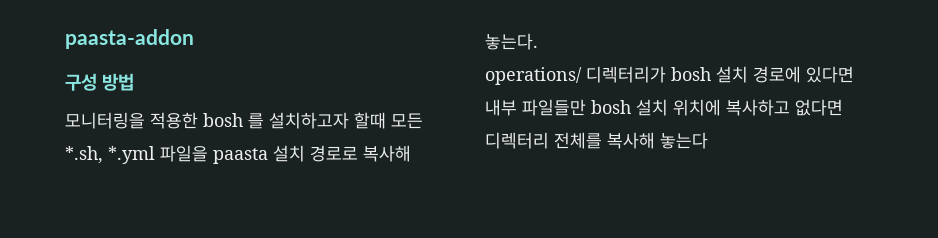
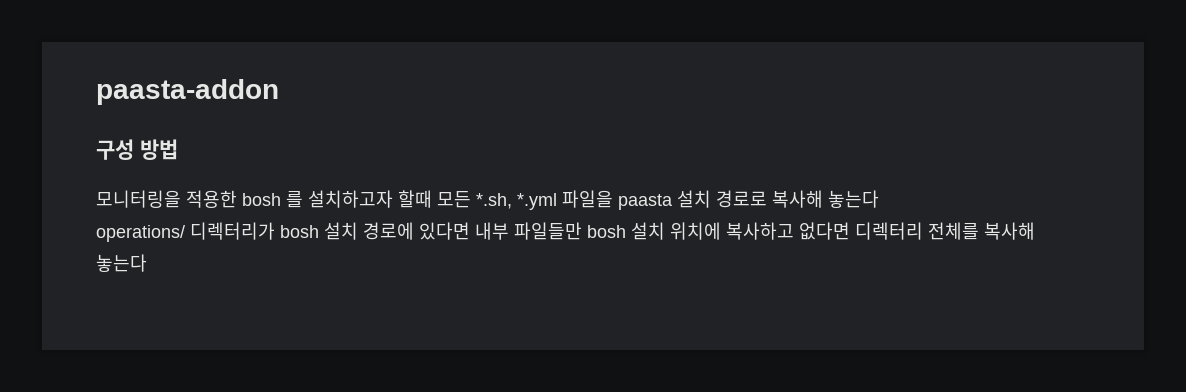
- 모니터링을 적용한 bosh 를 설치하고자 할때 모든 *.sh, *.yml 파일을 paasta 설치 경로로 복사해 놓는다.
+ 모니터링을 적용한 bosh 를 설치하고자 할때 모든 *.sh, *.yml 파일을 paasta 설치 경로로 복사해 놓는다

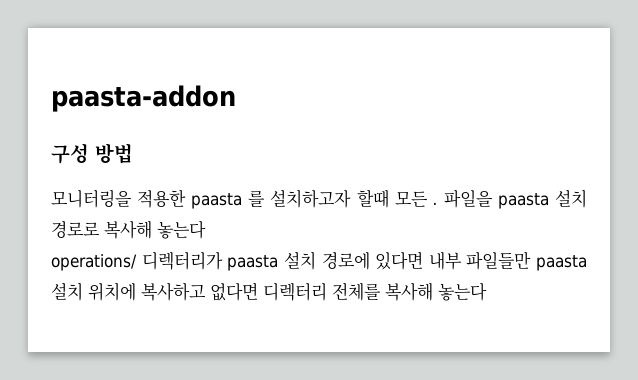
- 모니터링을 적용한 bosh 를 설치하고자 할때 모든 *.sh, *.yml 파일을 paasta 설치 경로로 복사해 놓는다
+ 모니터링을 적용한 paasta 를 설치하고자 할때 모든 . 파일을 paasta 설치 경로로 복사해 놓는다
- operations/ 디렉터리가 bosh 설치 경로에 있다면 내부 파일들만 bosh 설치 위치에 복사하고 없다면 디렉터리 전체를 복사해 놓는다
+ operations/ 디렉터리가 paasta 설치 경로에 있다면 내부 파일들만 paasta 설치 위치에 복사하고 없다면 디렉터리 전체를 복사해 놓는다

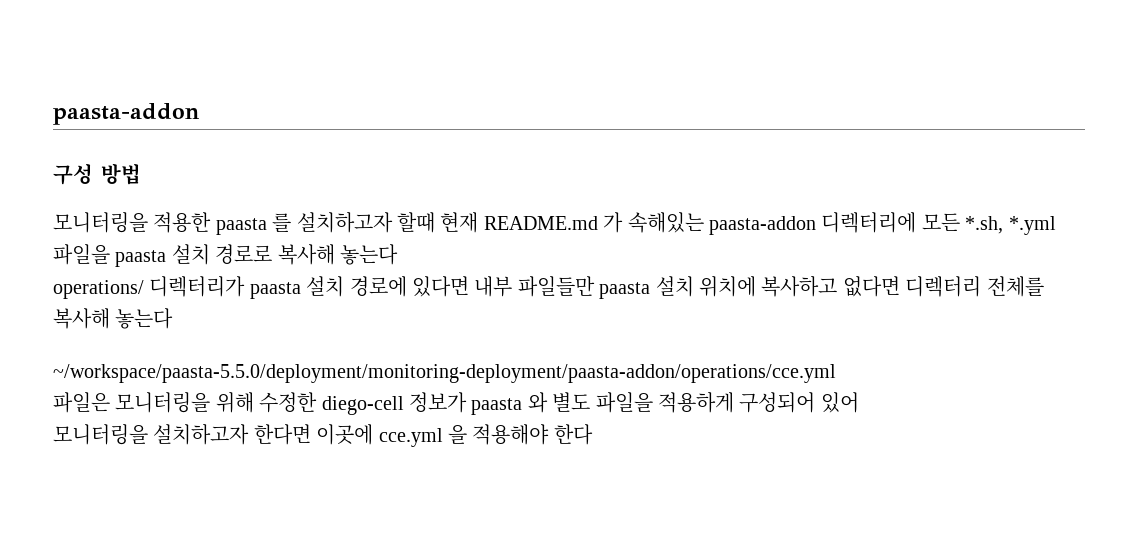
- 모니터링을 적용한 paasta 를 설치하고자 할때 모든 . 파일을 paasta 설치 경로로 복사해 놓는다
+ 모니터링을 적용한 paasta 를 설치하고자 할때 현재 README.md 가 속해있는 paasta-addon 디렉터리에 모든 *.sh, *.yml 파일을 paasta 설치 경로로 복사해 놓는다
+ ~/workspace/paasta-5.5.0/deployment/monitoring-deployment/paasta-addon/operations/cce.yml
+ 파일은 모니터링을 위해 수정한 diego-cell 정보가 paasta 와 별도 파일을 적용하게 구성되어 있어
+ 모니터링을 설치하고자 한다면 이곳에 cce.yml 을 적용해야 한다

